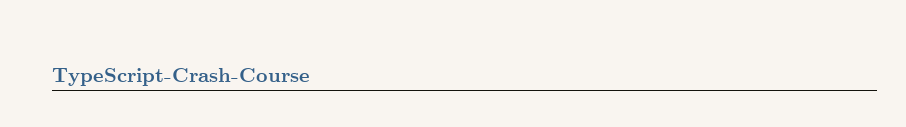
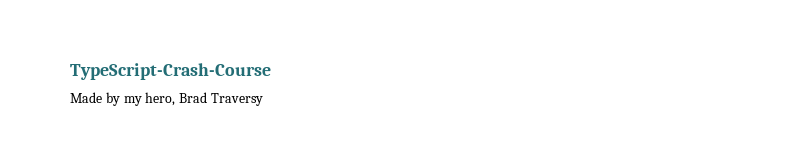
+ Made by my hero, Brad Traversy

